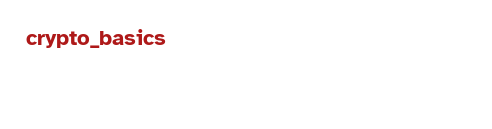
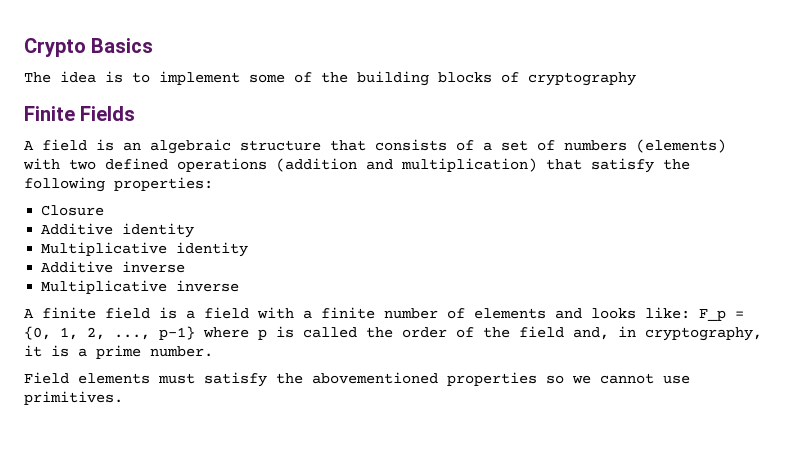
- crypto_basics
+ Crypto Basics
+ The idea is to implement some of the building blocks of cryptography
+ Finite Fields
+ A field is an algebraic structure that consists of a set of numbers (elements) with two defined operations (addition and multiplication) that satisfy the following properties:
+ Closure
+ Additive identity
+ Multiplicative identity
+ Additive inverse
+ Multiplicative inverse
+ A finite field is a field with a finite number of elements and looks like: F_p = {0, 1, 2, ..., p-1} where p is called the order of the field and, in cryptography, it is a prime number.
+ Field elements must satisfy the abovementioned properties so we cannot use primitives.

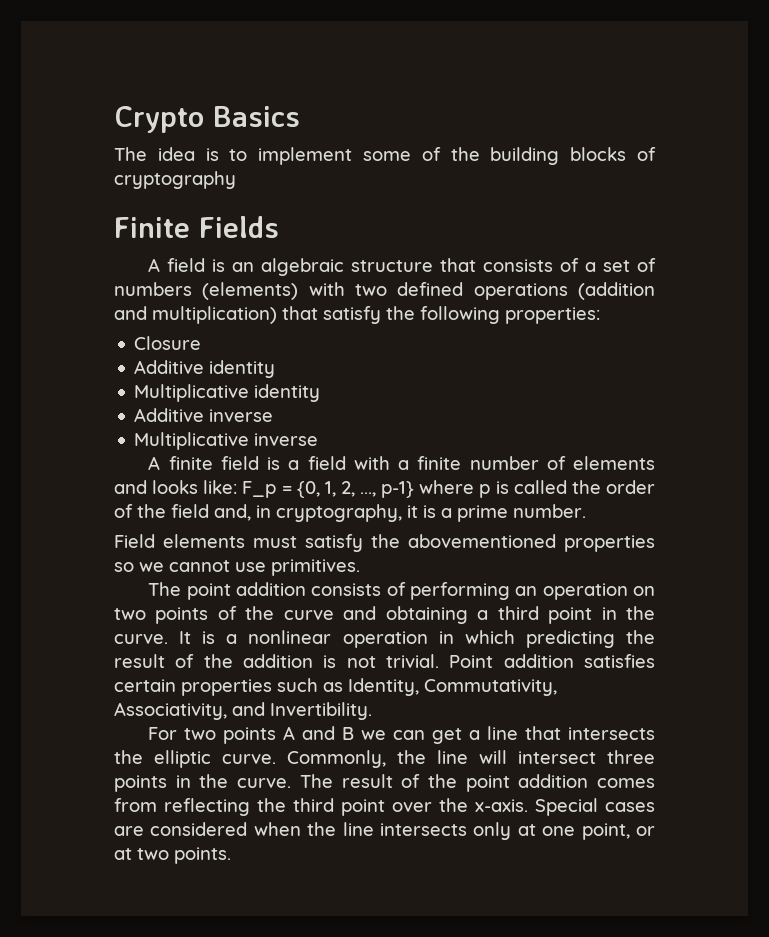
+ The point addition consists of performing an operation on two points of the curve and obtaining a third point in the curve. It is a nonlinear operation in which predicting the result of the addition is not trivial. Point addition satisfies certain properties such as Identity, Commutativity, Associativity, and Invertibility.
+ For two points A and B we can get a line that intersects the elliptic curve. Commonly, the line will intersect three points in the curve. The result of the point addition comes from reflecting the third point over the x-axis. Special cases are considered when the line intersects only at one point, or at two points.

